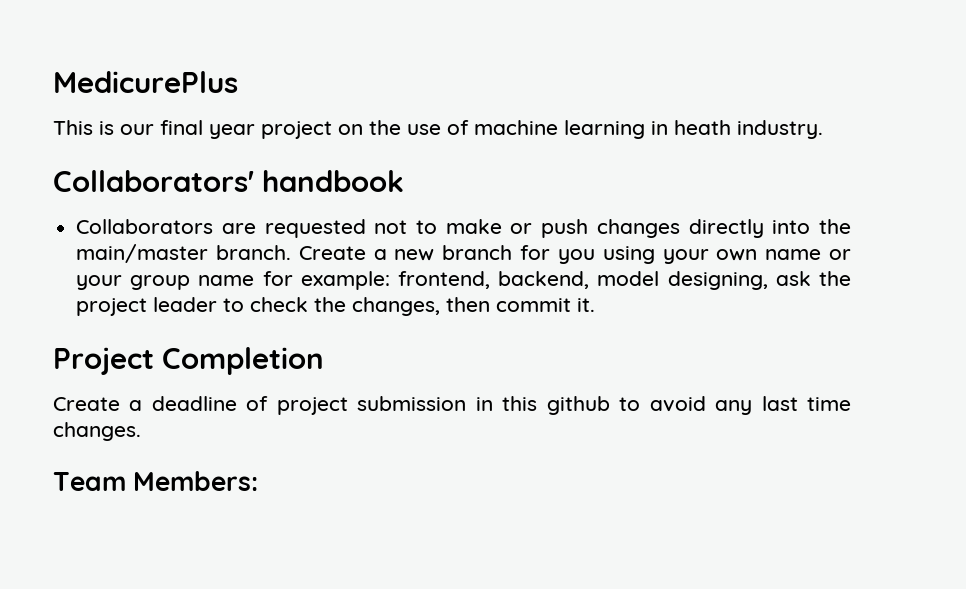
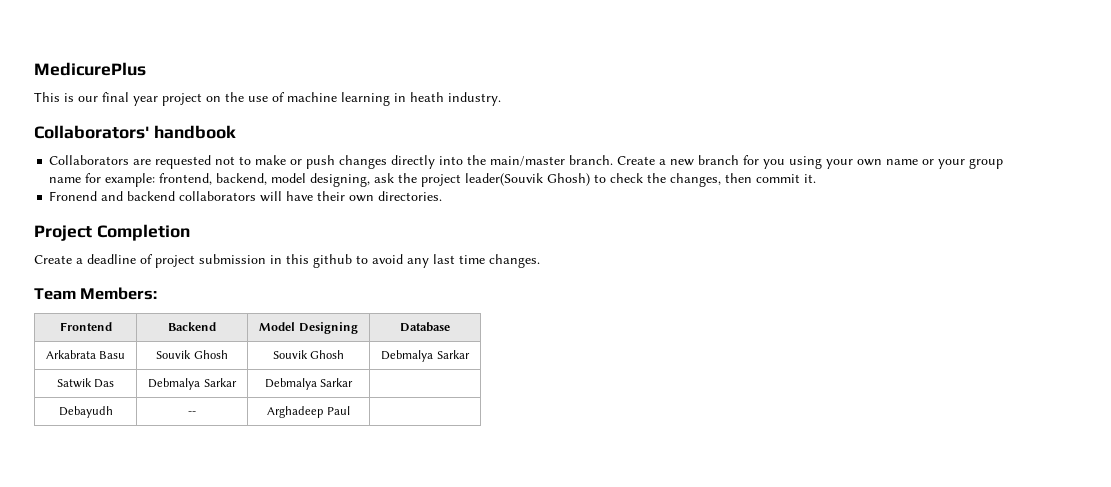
- Create a new branch for you using your own name or your group name for example: frontend, backend, model designing, ask the project leader to check the changes, then commit it.
+ Create a new branch for you using your own name or your group name for example: frontend, backend, model designing, ask the project leader(Souvik Ghosh) to check the changes, then commit it.
+ Fronend and backend collaborators will have their own directories.
+ Frontend | Backend | Model Designing | Database
+ Arkabrata Basu | Souvik Ghosh | Souvik Ghosh | Debmalya Sarkar
+ Satwik Das | Debmalya Sarkar | Debmalya Sarkar |
+ Debayudh | -- | Arghadeep Paul |

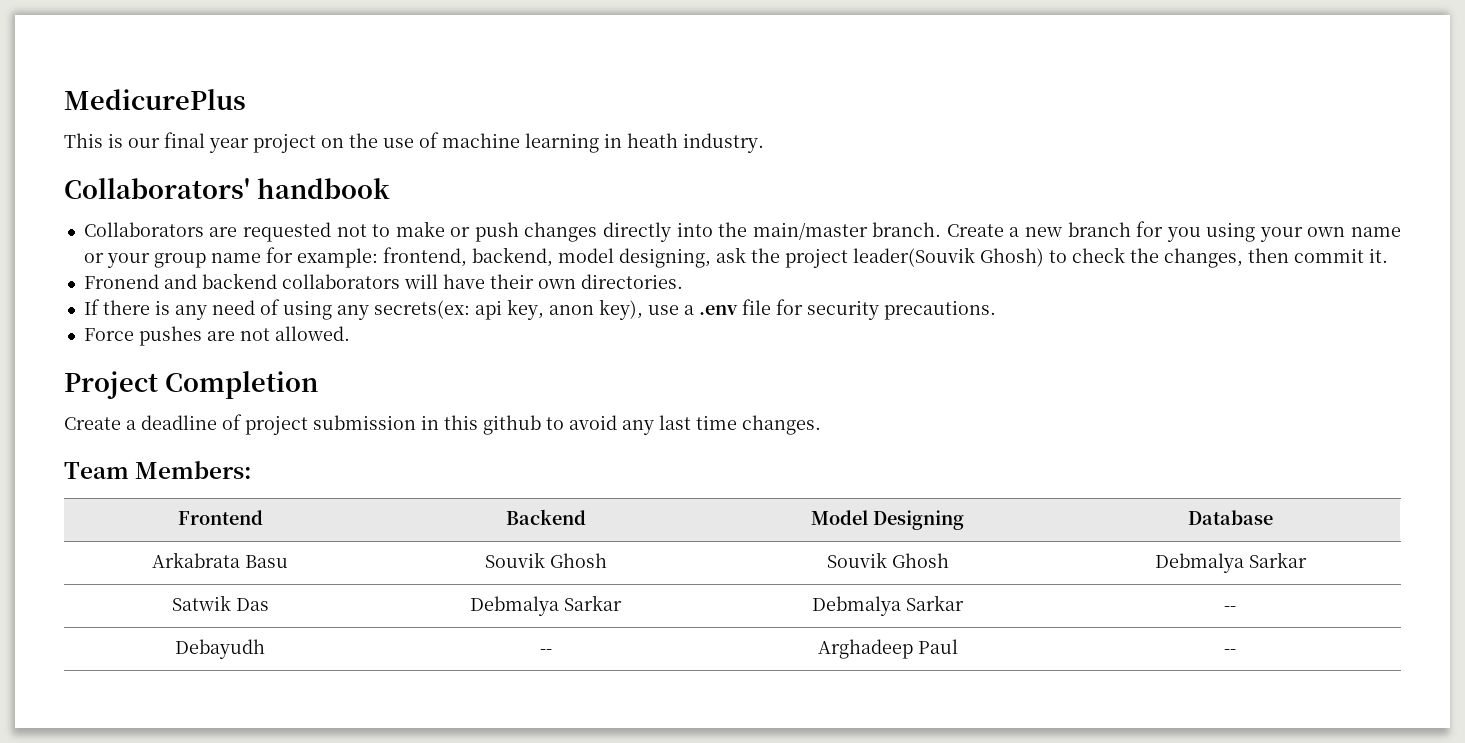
+ If there is any need of using any secrets(ex: api key, anon key), use a .env file for security precautions.
+ Force pushes are not allowed.
- Satwik Das | Debmalya Sarkar | Debmalya Sarkar |
+ Satwik Das | Debmalya Sarkar | Debmalya Sarkar | --
- Debayudh | -- | Arghadeep Paul |
+ Debayudh | -- | Arghadeep Paul | --

